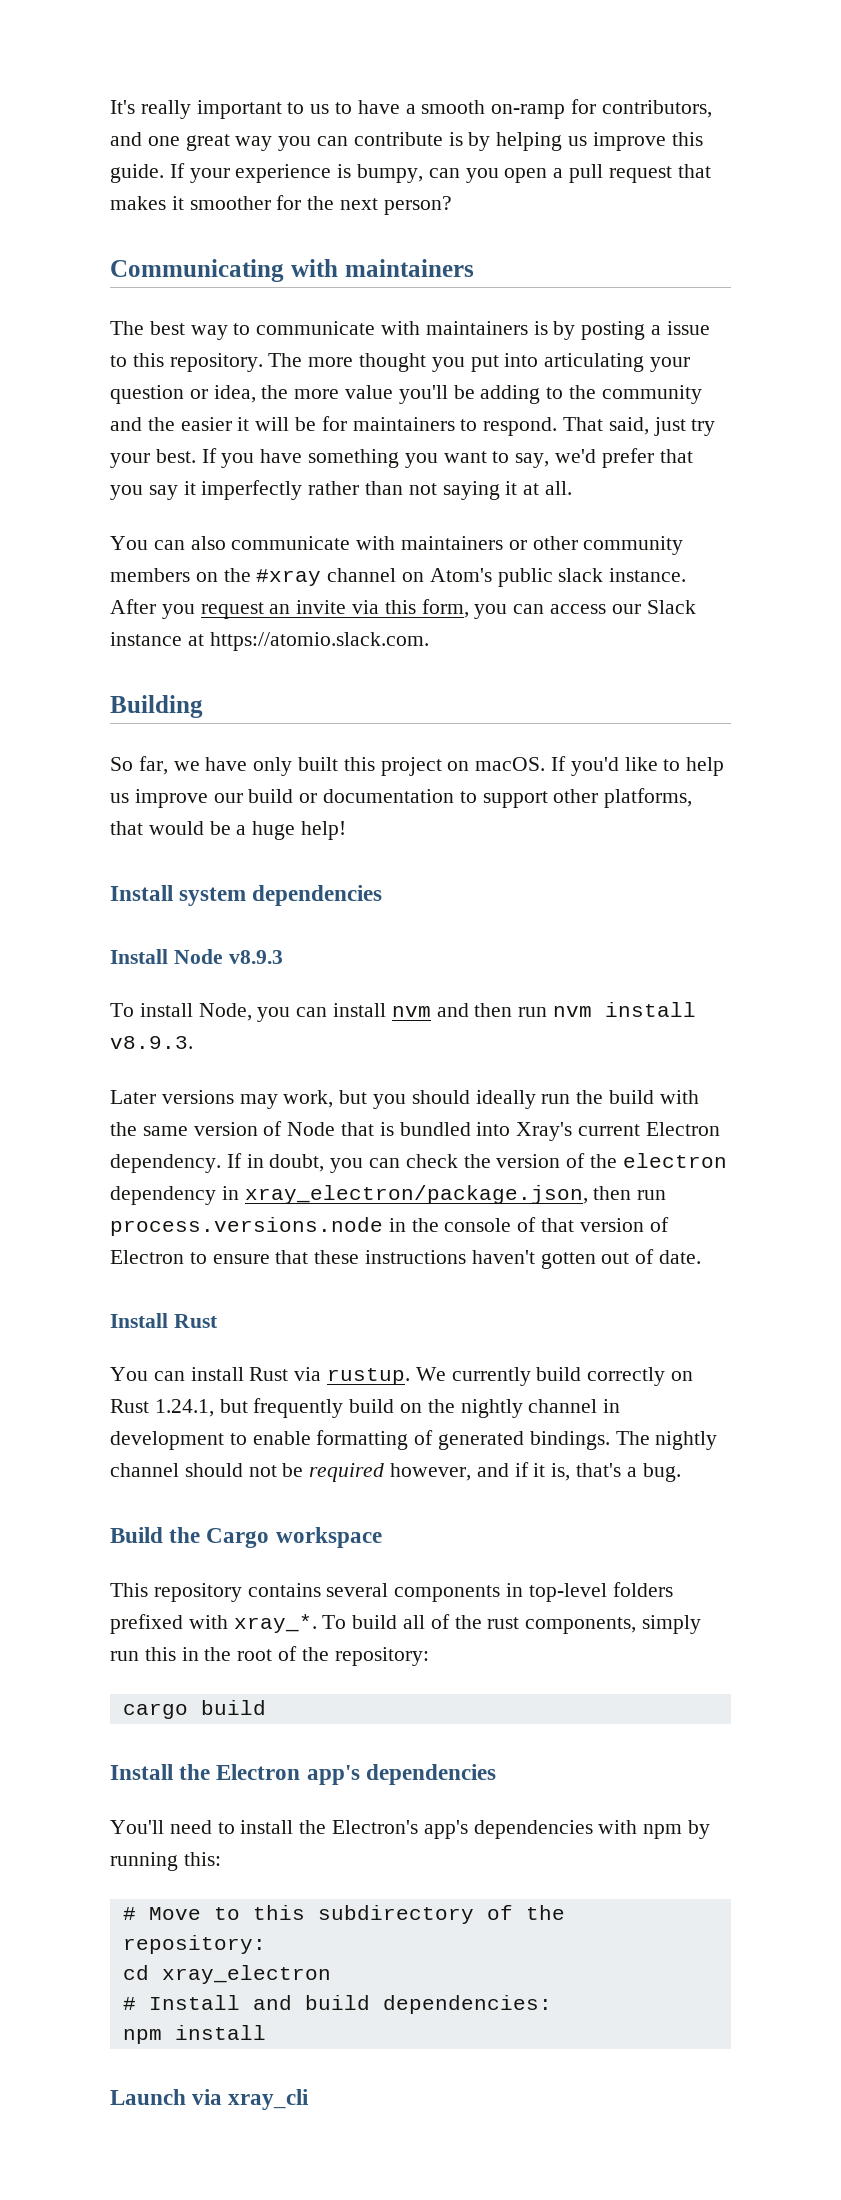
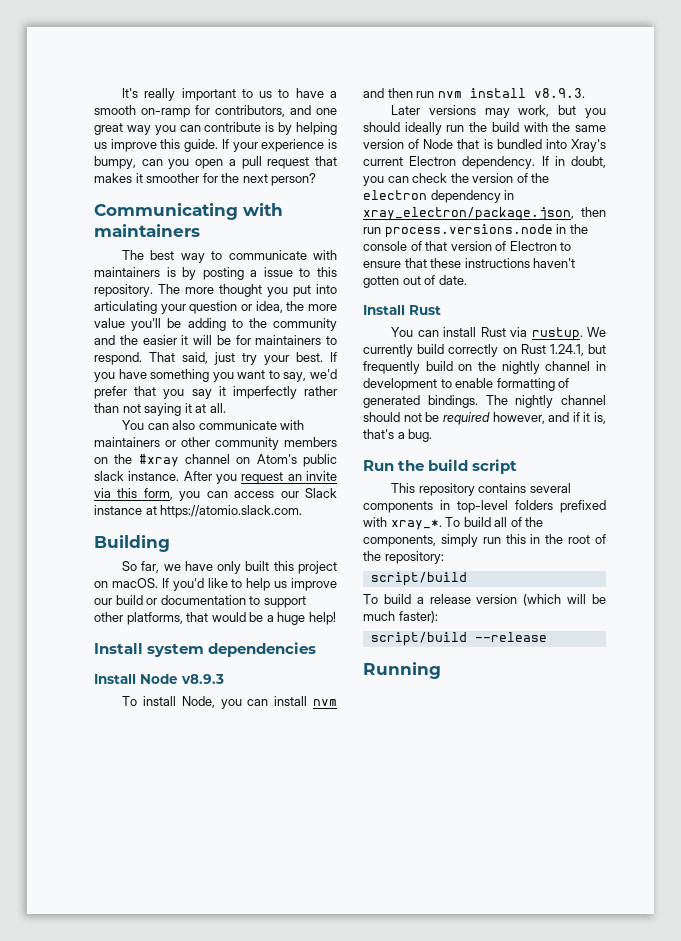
- Build the Cargo workspace
+ Run the build script
- To build all of the rust components, simply run this in the root of the repository:
- cargo build
- Install the Electron app's dependencies
- You'll need to install the Electron's app's dependencies with npm by running this:
- # Move to this subdirectory of the repository:
- cd xray_electron
- # Install and build dependencies:
- npm install
- Launch via xray_cli
+ To build all of the components, simply run this in the root of the repository:
+ script/build
+ To build a release version (which will be much faster):
+ script/build --release
+ Running

